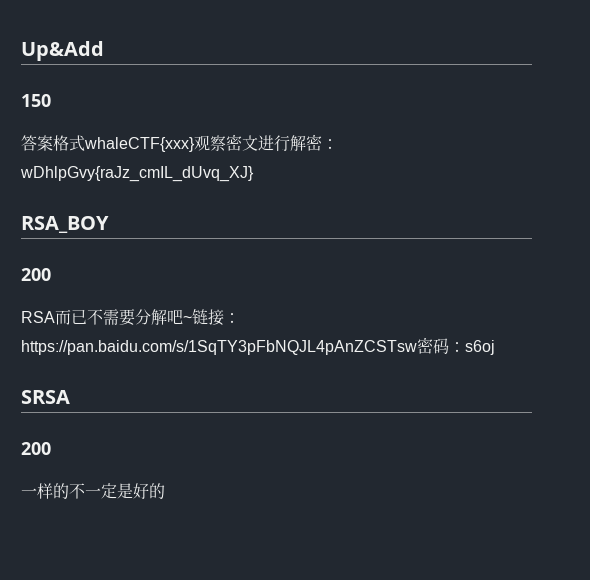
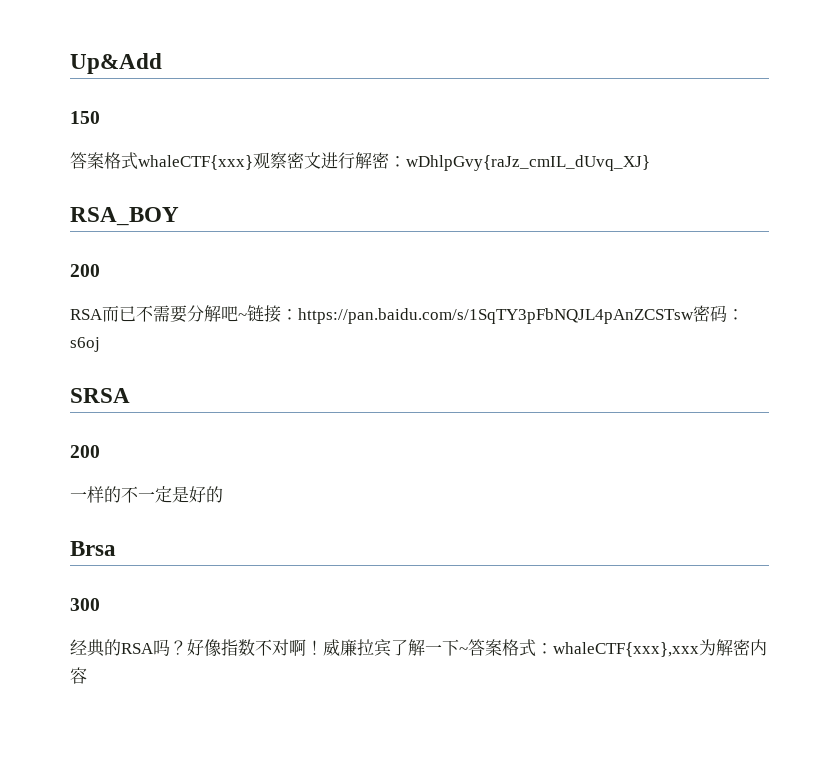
+ Brsa
+ 300
+ 经典的RSA吗？好像指数不对啊！威廉拉宾了解一下~答案格式：whaleCTF{xxx},xxx为解密内容

